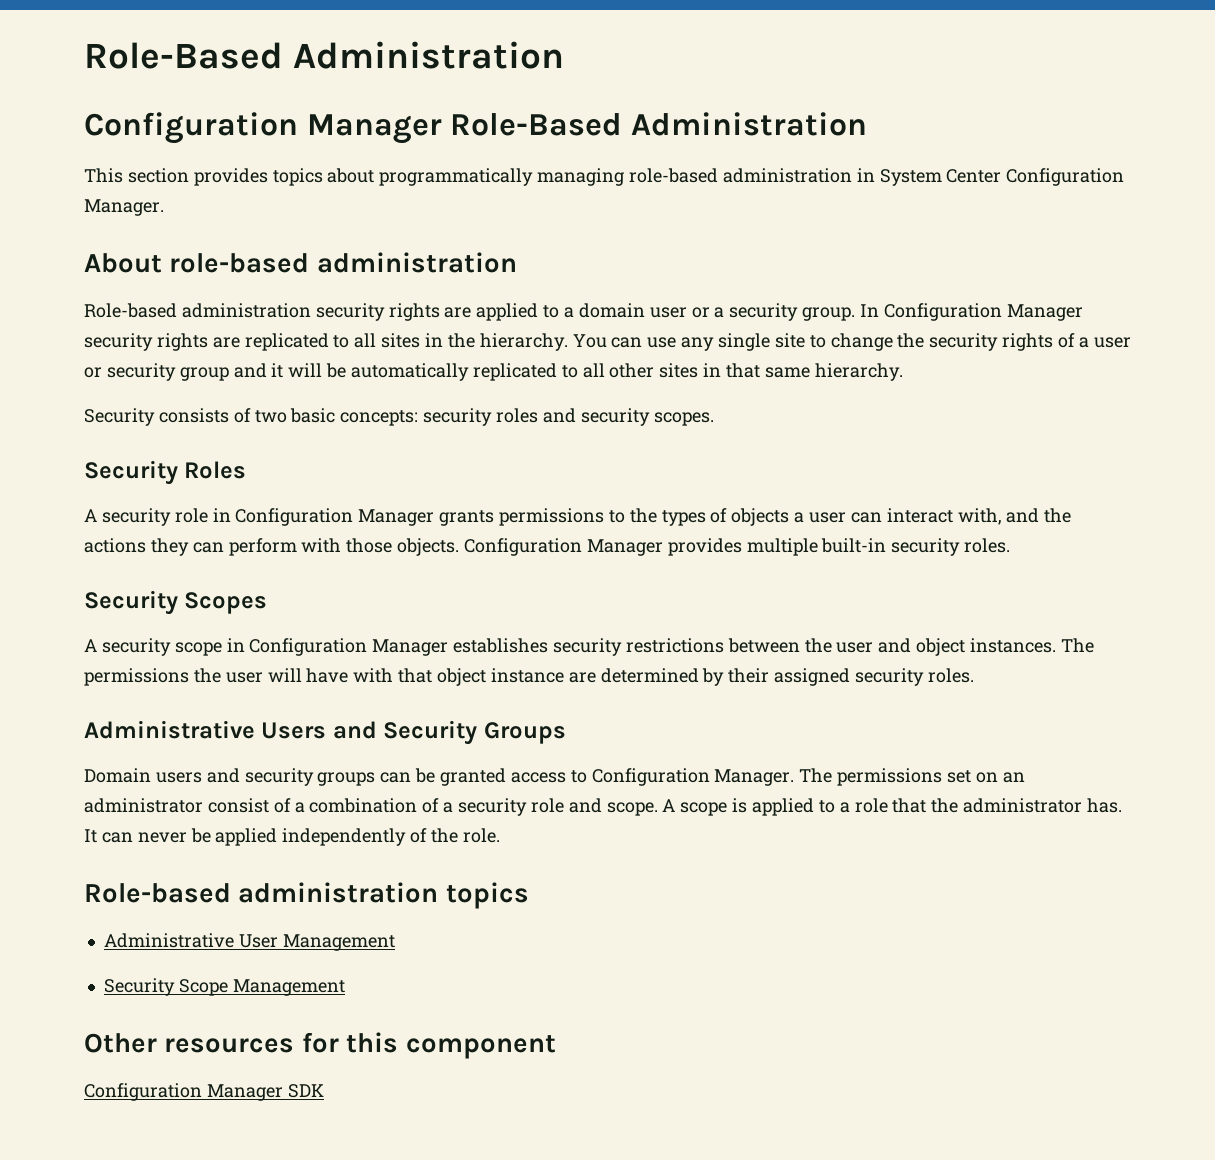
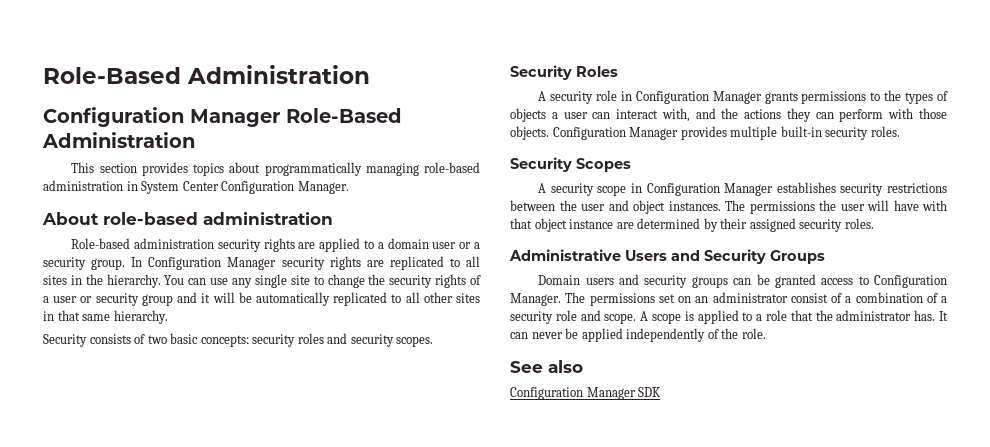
- Role-based administration topics
- Administrative User Management
- Security Scope Management
- Other resources for this component
+ See also

